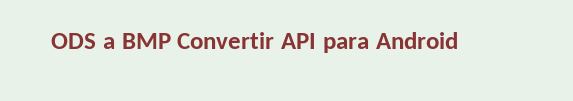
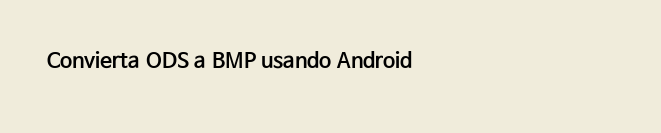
- ODS a BMP Convertir API para Android
+ Convierta ODS a BMP usando Android

